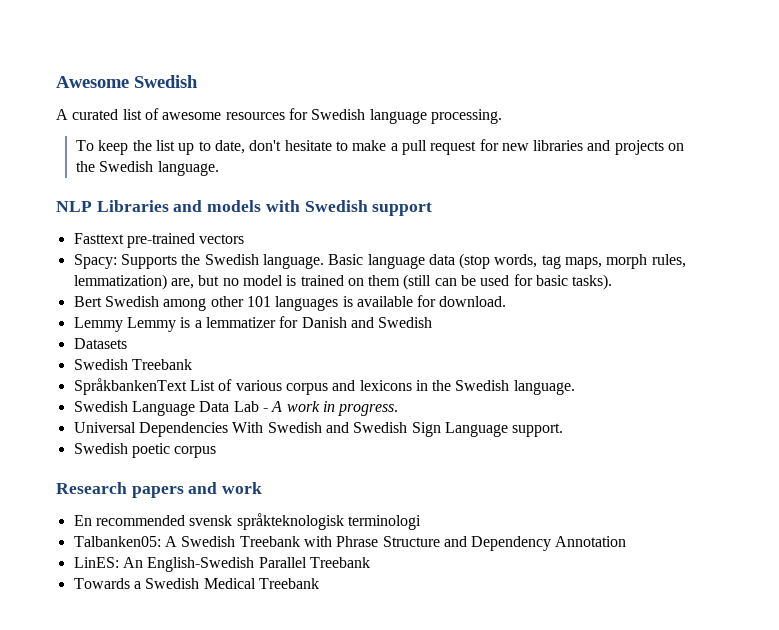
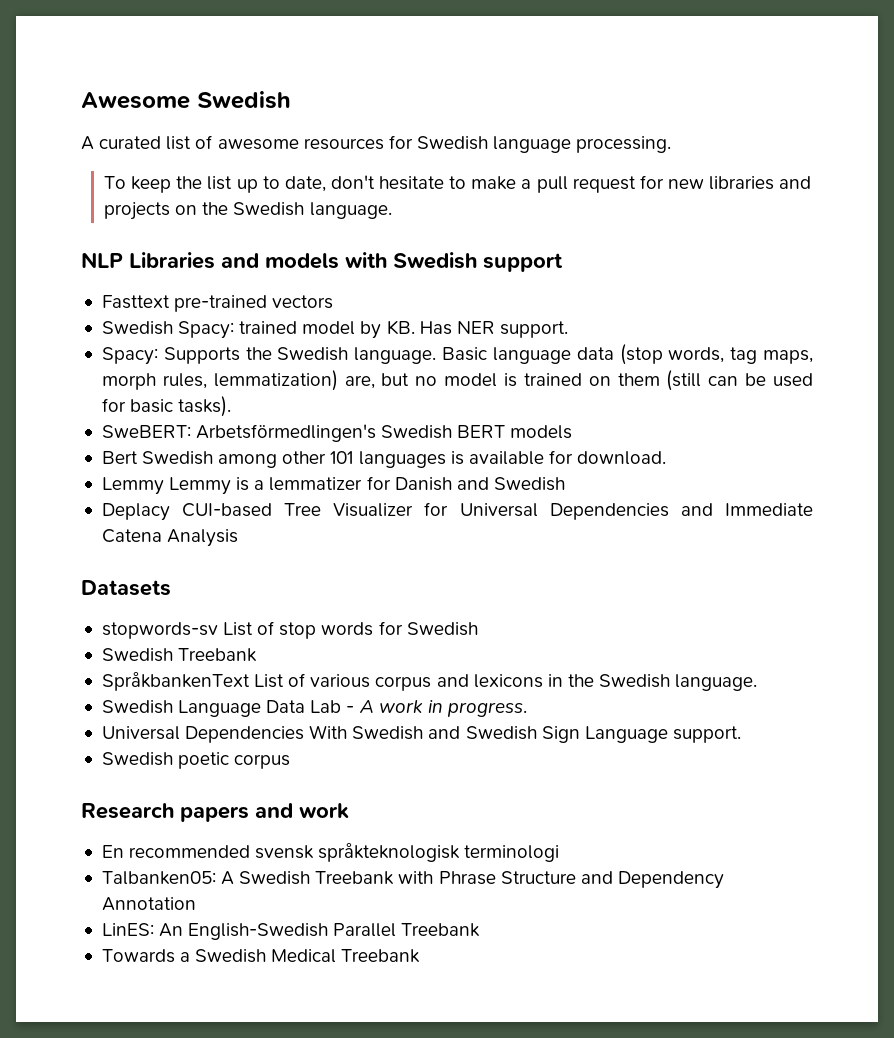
+ Swedish Spacy: trained model by KB. Has NER support.
+ SweBERT: Arbetsförmedlingen's Swedish BERT models
+ Deplacy CUI-based Tree Visualizer for Universal Dependencies and Immediate Catena Analysis
  Datasets
+ stopwords-sv List of stop words for Swedish

